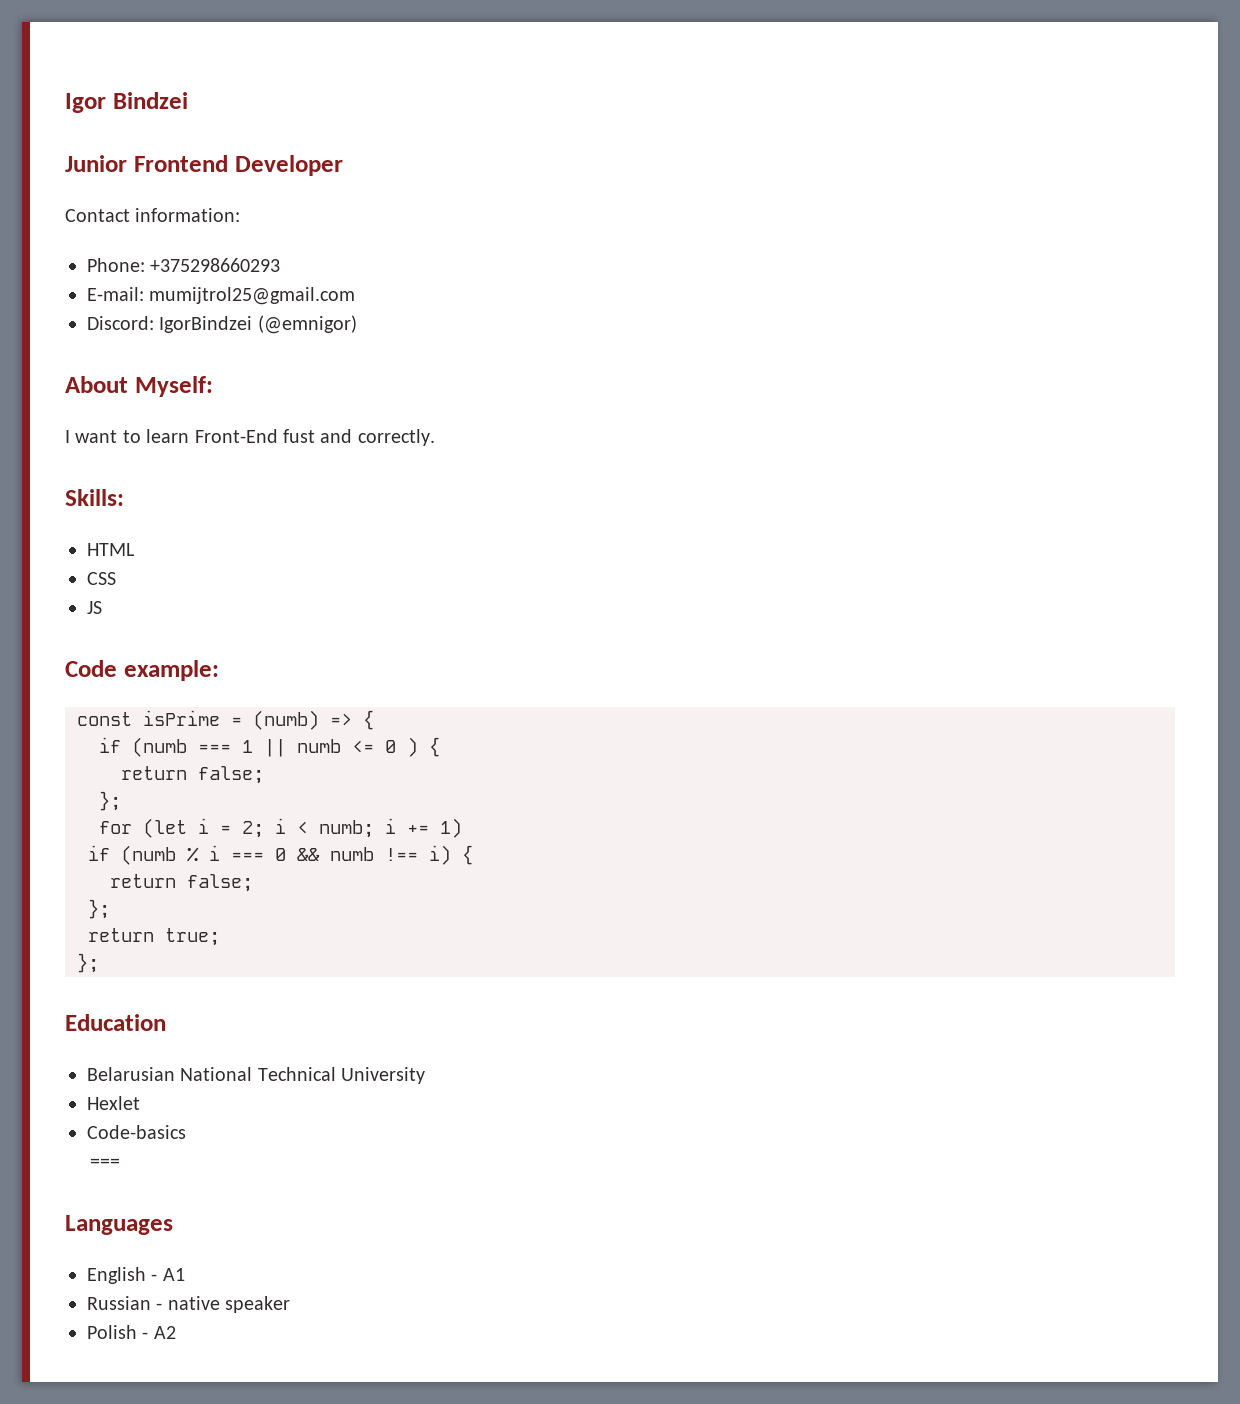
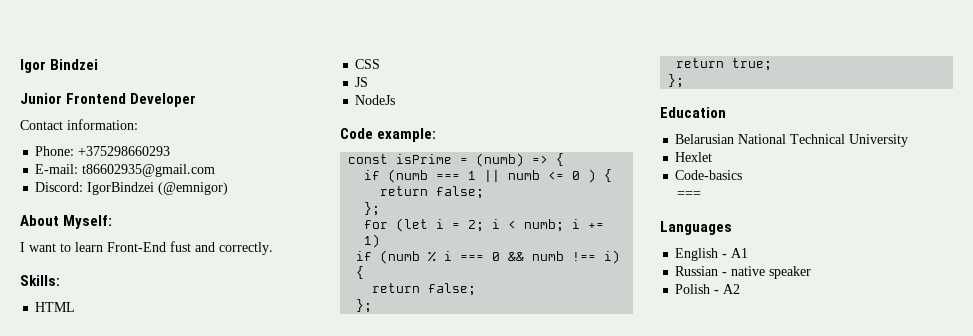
- E-mail: mumijtrol25@gmail.com
+ E-mail: t86602935@gmail.com
+ NodeJs

